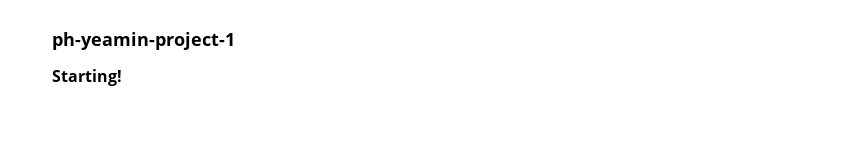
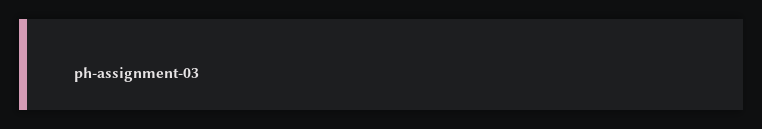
- ph-yeamin-project-1
- Starting!
+ ph-assignment-03

